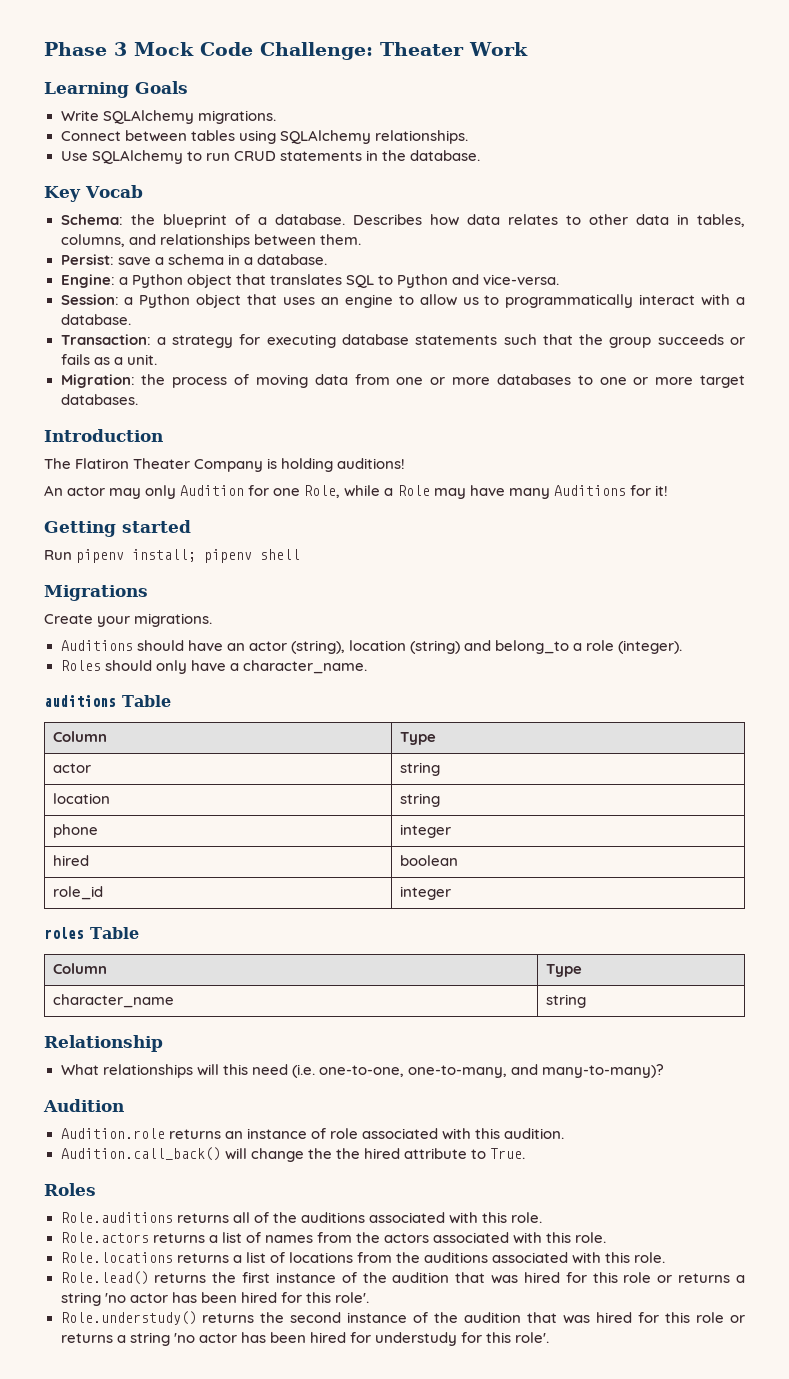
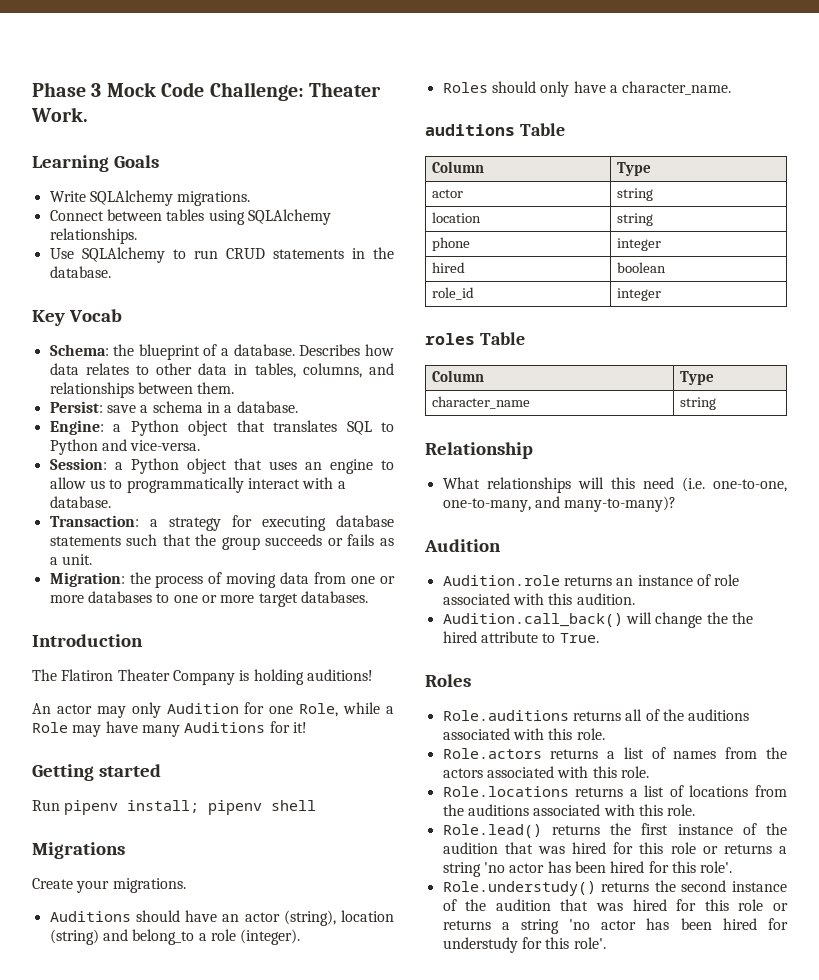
- Phase 3 Mock Code Challenge: Theater Work
+ Phase 3 Mock Code Challenge: Theater Work.

